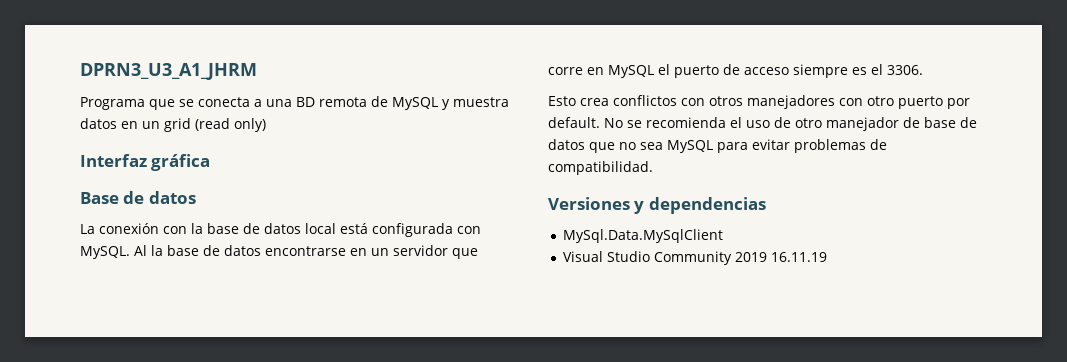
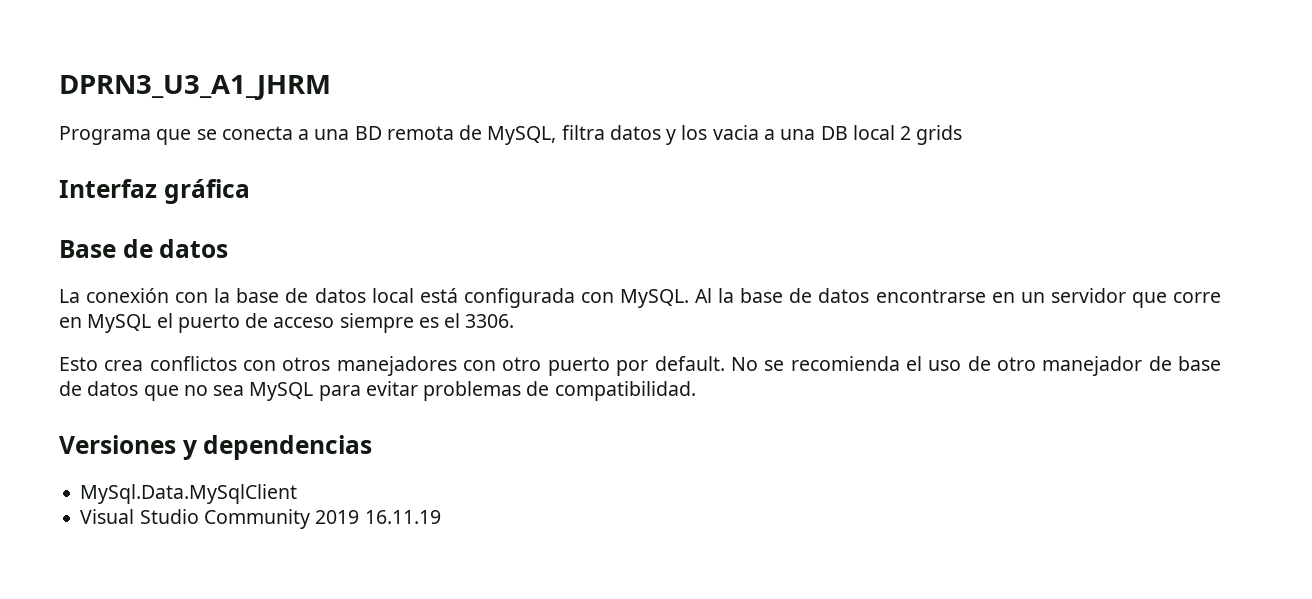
- Programa que se conecta a una BD remota de MySQL y muestra datos en un grid (read only)
+ Programa que se conecta a una BD remota de MySQL, filtra datos y los vacia a una DB local 2 grids

